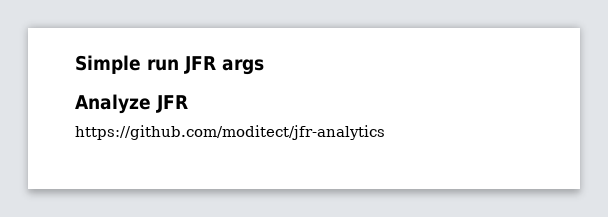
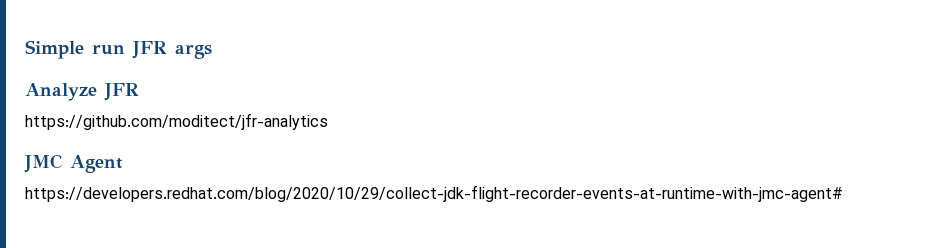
+ JMC Agent
+ https://developers.redhat.com/blog/2020/10/29/collect-jdk-flight-recorder-events-at-runtime-with-jmc-agent#

